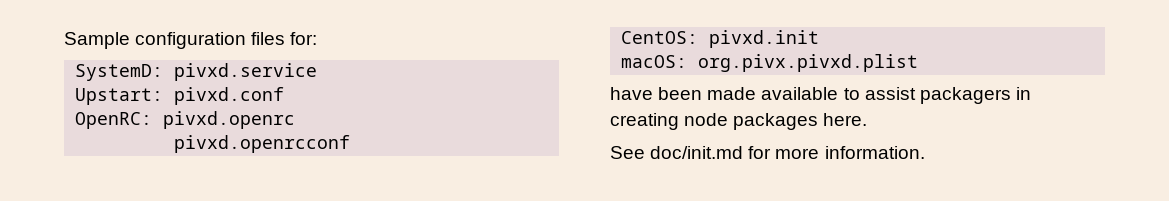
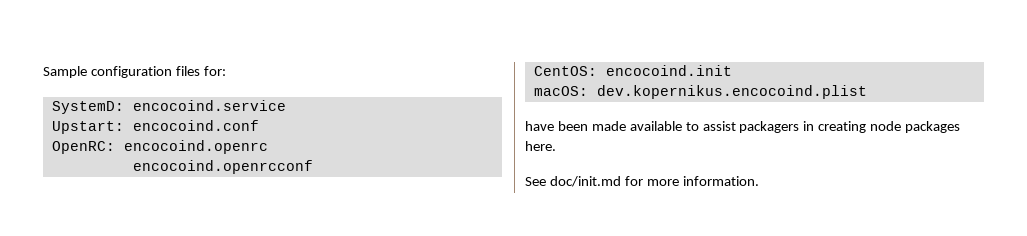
- SystemD: pivxd.service
+ SystemD: encocoind.service
- Upstart: pivxd.conf
+ Upstart: encocoind.conf
- OpenRC: pivxd.openrc
- pivxd.openrcconf
+ OpenRC: encocoind.openrc
+ encocoind.openrcconf
- CentOS: pivxd.init
+ CentOS: encocoind.init
- macOS: org.pivx.pivxd.plist
+ macOS: dev.kopernikus.encocoind.plist

